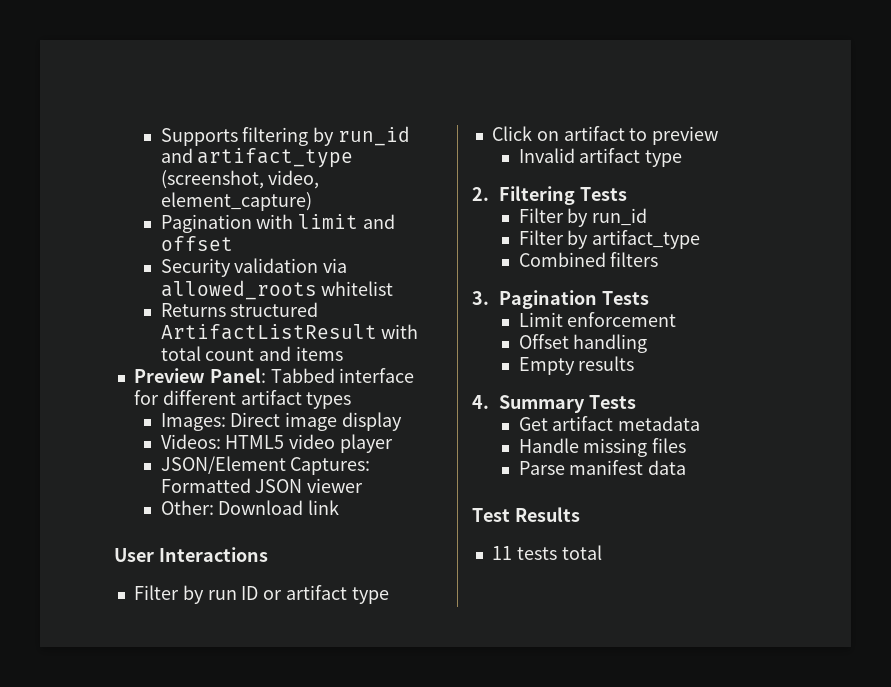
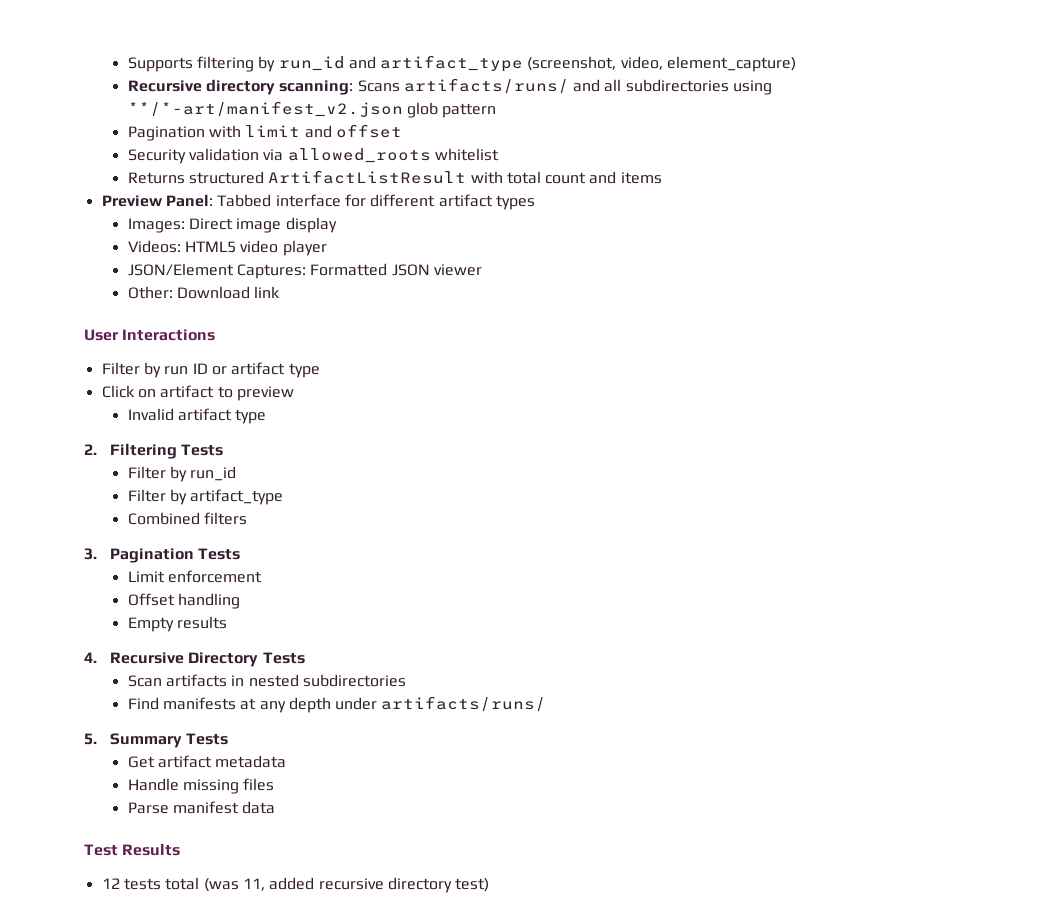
+ Recursive directory scanning: Scans artifacts/runs/ and all subdirectories using **/*-art/manifest_v2.json glob pattern
- 4. Summary Tests
+ 4. Recursive Directory Tests
+ Scan artifacts in nested subdirectories
+ Find manifests at any depth under artifacts/runs/
+ 5. Summary Tests
- 11 tests total
+ 12 tests total (was 11, added recursive directory test)

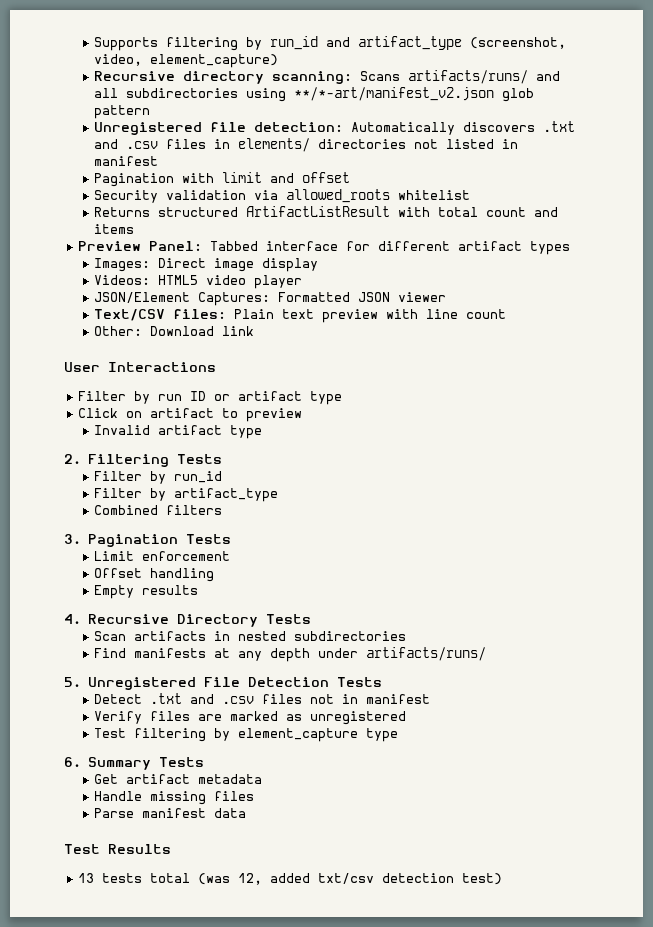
+ Unregistered file detection: Automatically discovers .txt and .csv files in elements/ directories not listed in manifest
+ Text/CSV files: Plain text preview with line count
- 5. Summary Tests
+ 5. Unregistered File Detection Tests
+ Detect .txt and .csv files not in manifest
+ Verify files are marked as unregistered
+ Test filtering by element_capture type
+ 6. Summary Tests
- 12 tests total (was 11, added recursive directory test)
+ 13 tests total (was 12, added txt/csv detection test)

